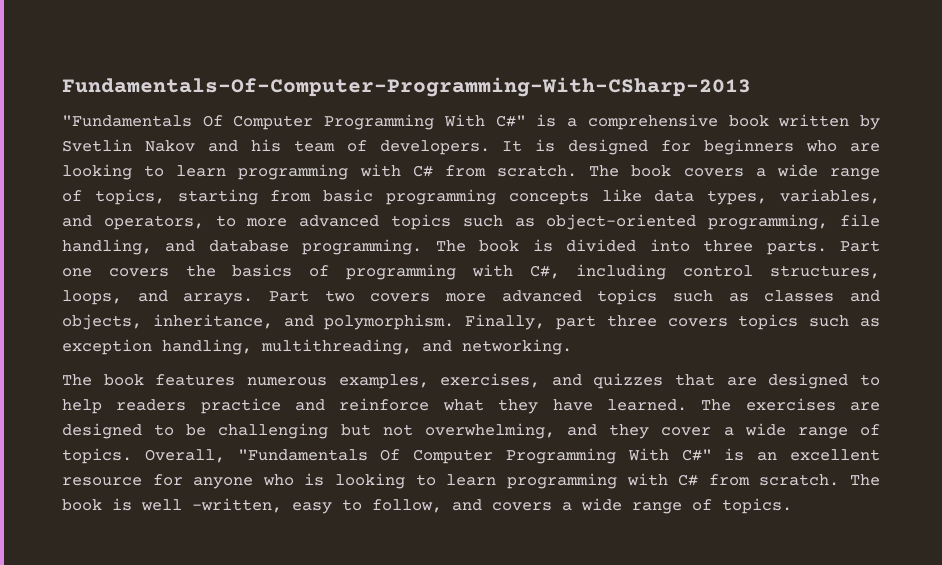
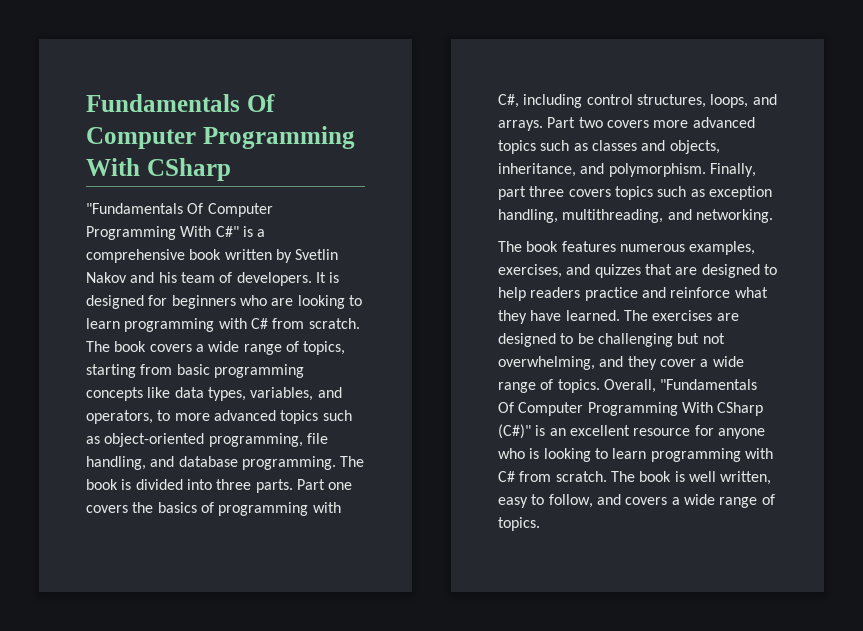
- Fundamentals-Of-Computer-Programming-With-CSharp-2013
+ Fundamentals Of Computer Programming With CSharp
- Overall, "Fundamentals Of Computer Programming With C#" is an excellent resource for anyone who is looking to learn programming with C# from scratch.
+ Overall, "Fundamentals Of Computer Programming With CSharp (C#)" is an excellent resource for anyone who is looking to learn programming with C# from scratch.
- The book is well -written, easy to follow, and covers a wide range of topics.
+ The book is well written, easy to follow, and covers a wide range of topics.

